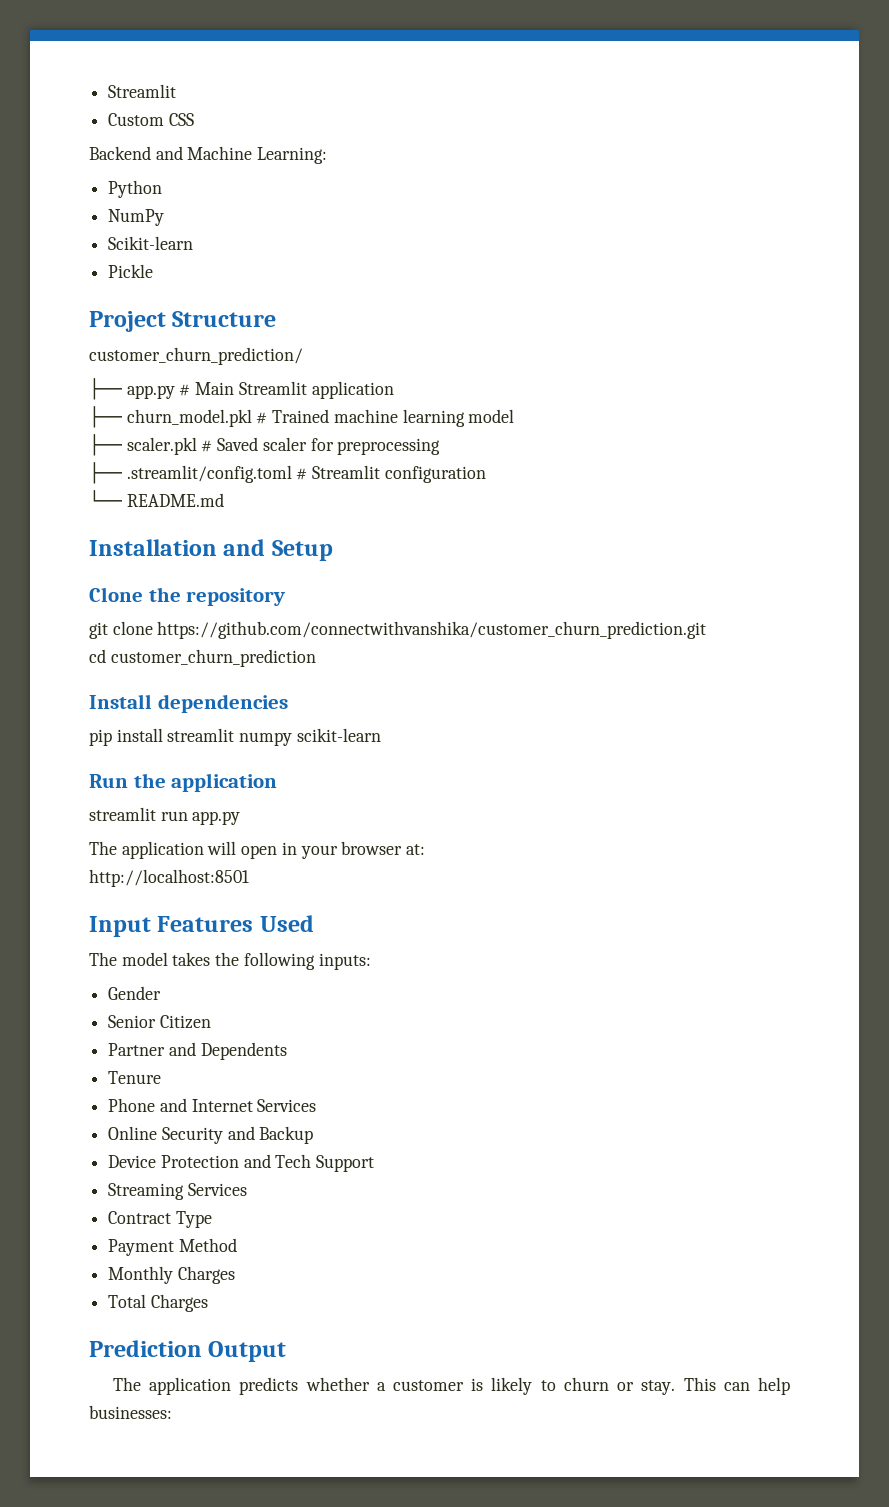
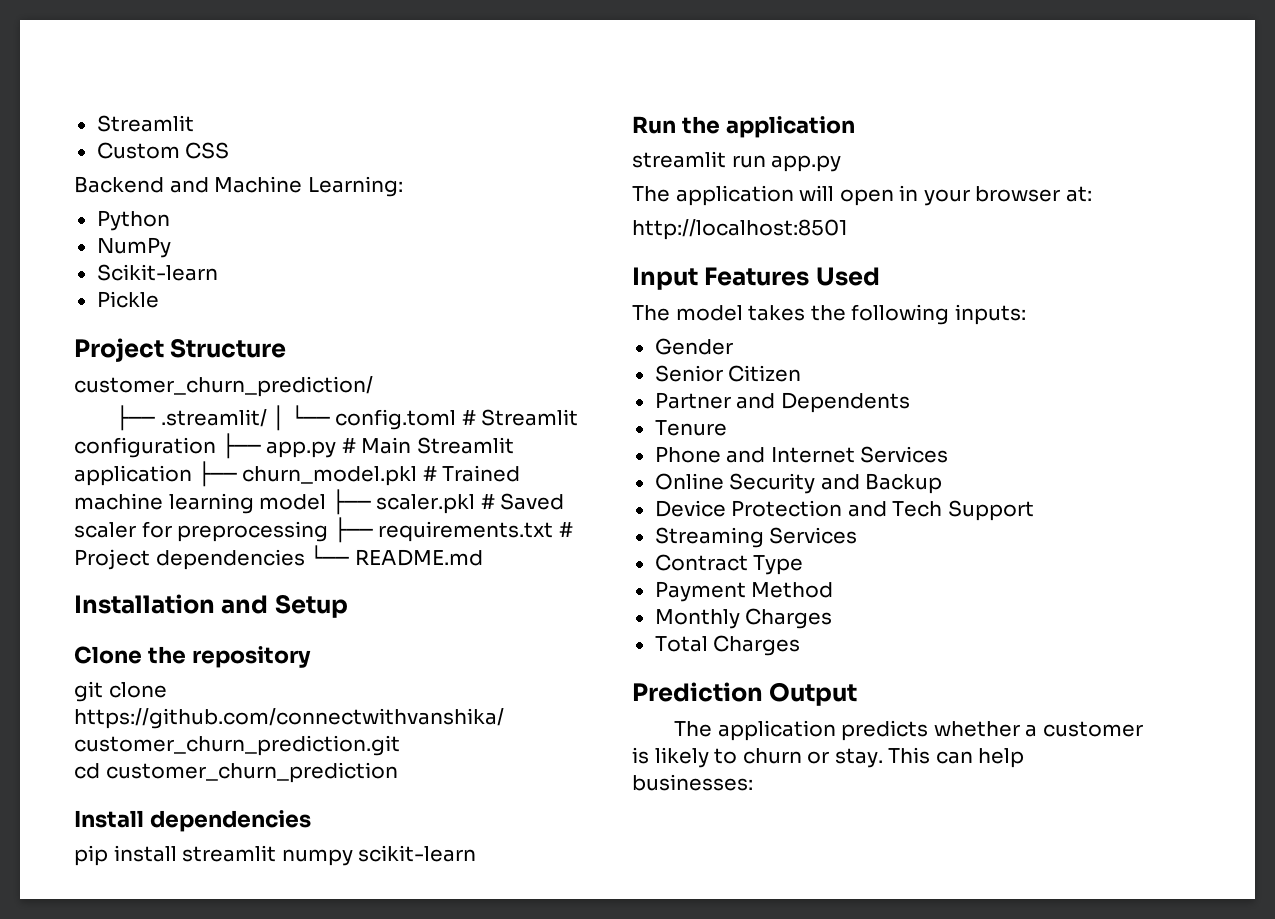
- ├── app.py # Main Streamlit application
- ├── churn_model.pkl # Trained machine learning model
- ├── scaler.pkl # Saved scaler for preprocessing
- ├── .streamlit/config.toml # Streamlit configuration
- └── README.md
+ ├── .streamlit/ │ └── config.toml # Streamlit configuration ├── app.py # Main Streamlit application ├── churn_model.pkl # Trained machine learning model ├── scaler.pkl # Saved scaler for preprocessing ├── requirements.txt # Project dependencies └── README.md

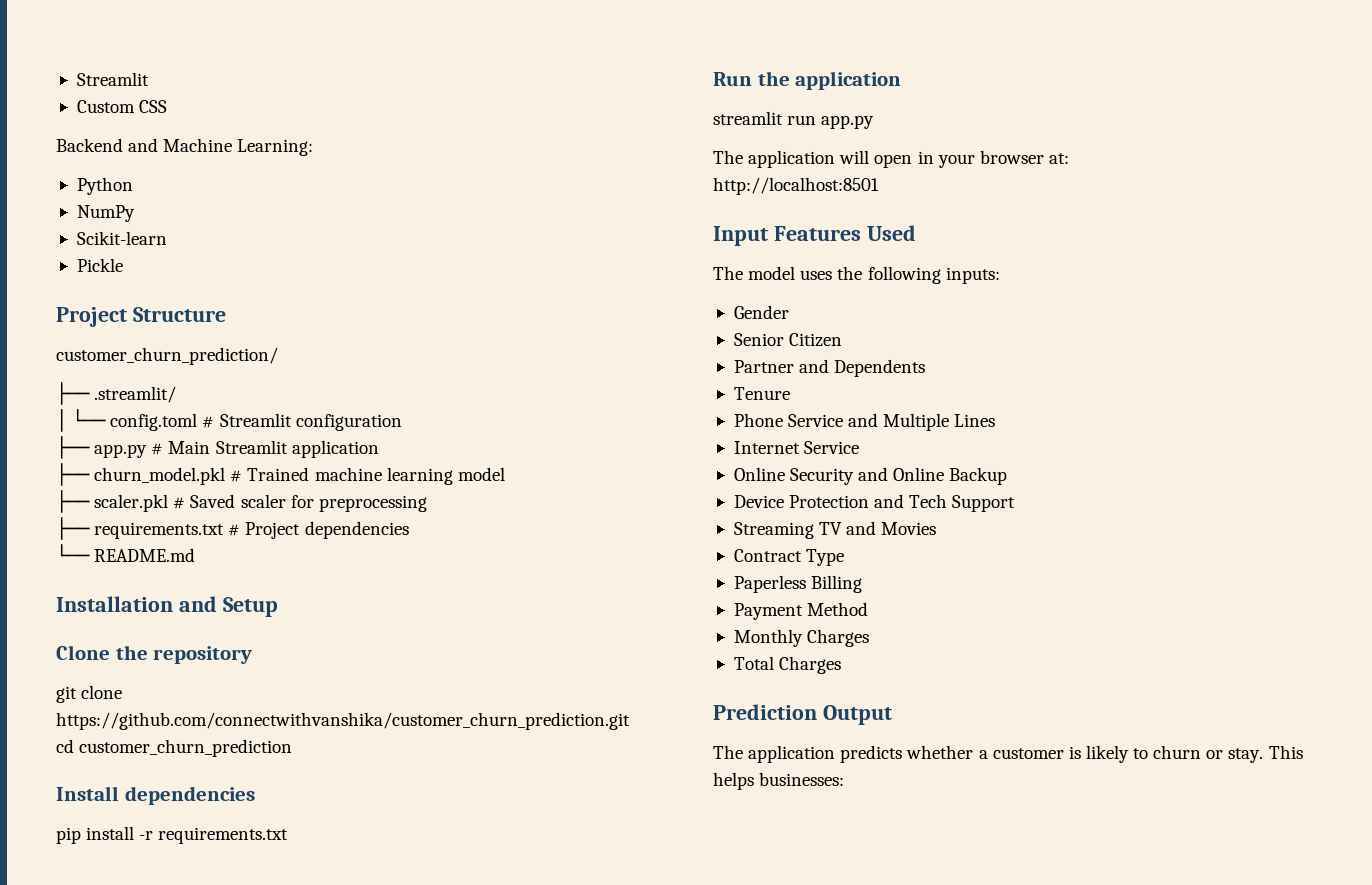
- ├── .streamlit/ │ └── config.toml # Streamlit configuration ├── app.py # Main Streamlit application ├── churn_model.pkl # Trained machine learning model ├── scaler.pkl # Saved scaler for preprocessing ├── requirements.txt # Project dependencies └── README.md
+ ├── .streamlit/
+ │ └── config.toml # Streamlit configuration
+ ├── app.py # Main Streamlit application
+ ├── churn_model.pkl # Trained machine learning model
+ ├── scaler.pkl # Saved scaler for preprocessing
+ ├── requirements.txt # Project dependencies
+ └── README.md
- pip install streamlit numpy scikit-learn
+ pip install -r requirements.txt
- The model takes the following inputs:
+ The model uses the following inputs:
- Phone and Internet Services
+ Phone Service and Multiple Lines
+ Internet Service
- Online Security and Backup
+ Online Security and Online Backup
- Streaming Services
+ Streaming TV and Movies
+ Paperless Billing
- This can help businesses:
+ This helps businesses:

